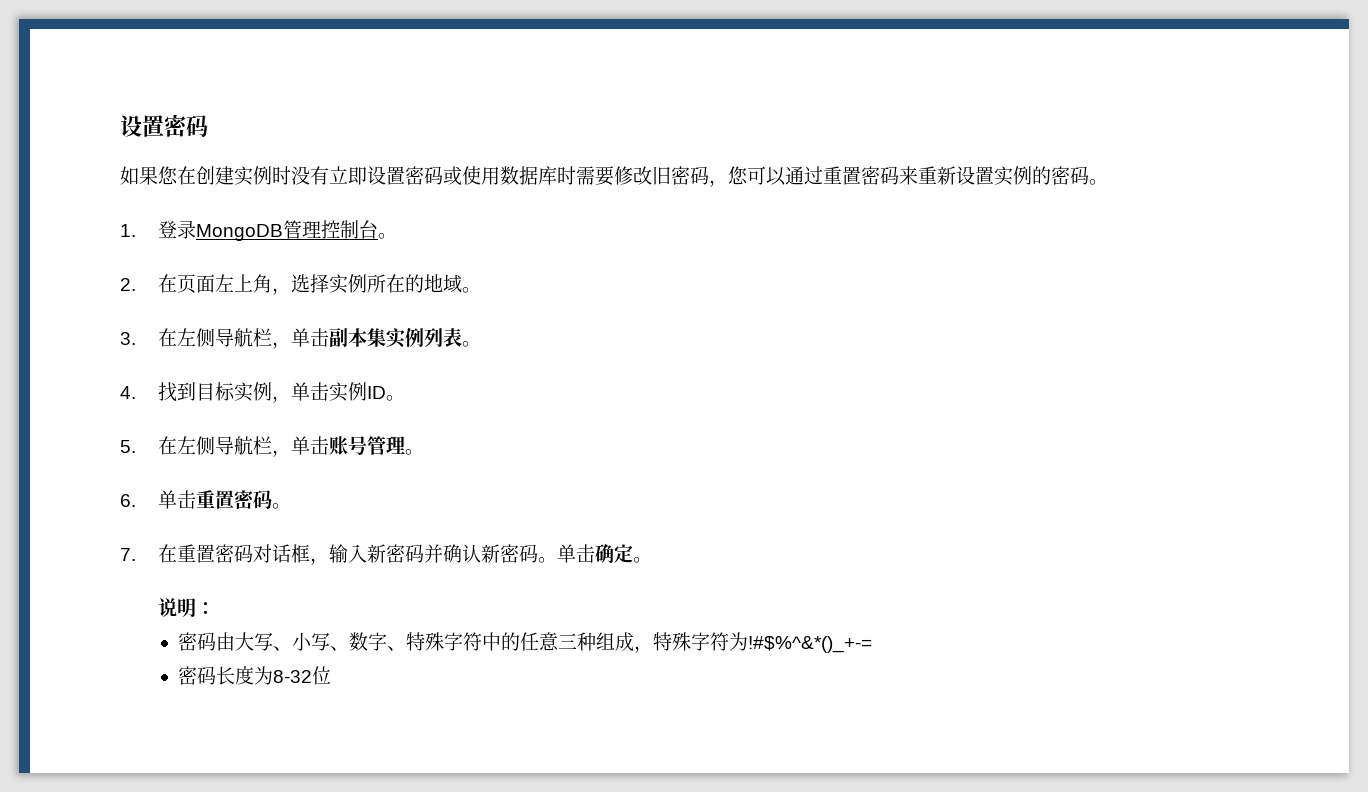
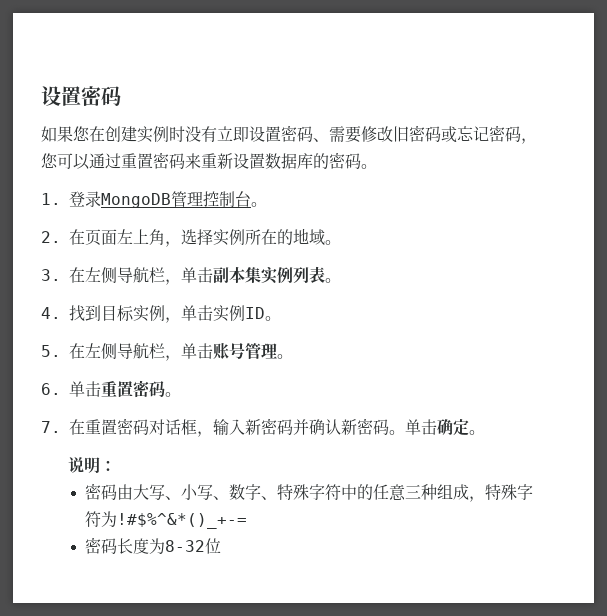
- 如果您在创建实例时没有立即设置密码或使用数据库时需要修改旧密码，您可以通过重置密码来重新设置实例的密码。
+ 如果您在创建实例时没有立即设置密码、需要修改旧密码或忘记密码，您可以通过重置密码来重新设置数据库的密码。

